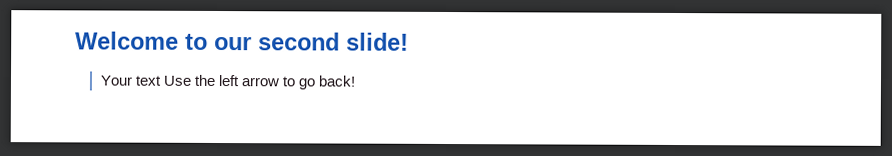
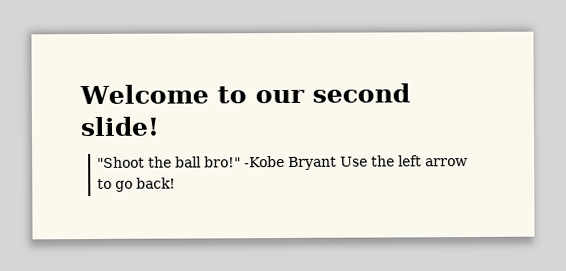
- Your text Use the left arrow to go back!
+ "Shoot the ball bro!" -Kobe Bryant Use the left arrow to go back!

